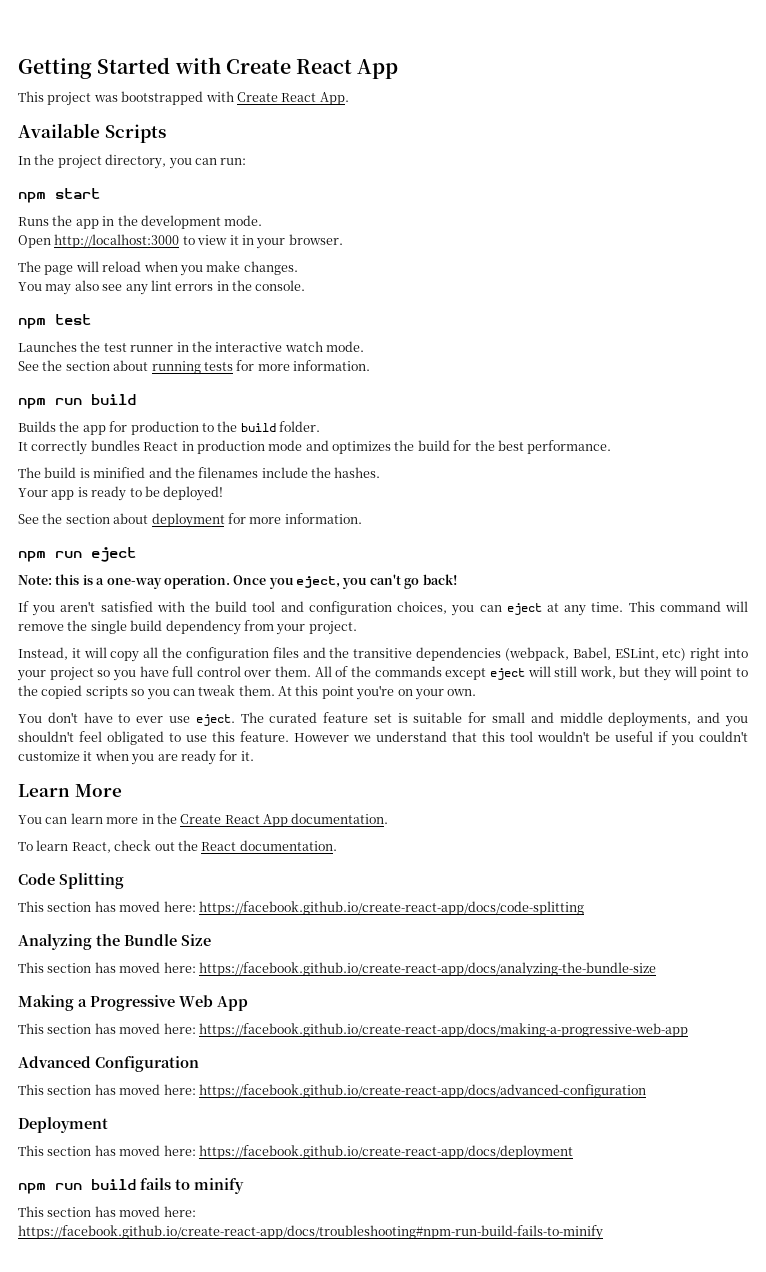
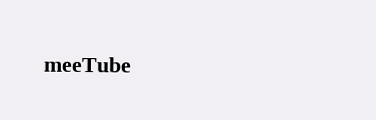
- Getting Started with Create React App
- This project was bootstrapped with Create React App.
- Available Scripts
- In the project directory, you can run:
- npm start
- Runs the app in the development mode.
- Open http://localhost:3000 to view it in your browser.
- The page will reload when you make changes.
- You may also see any lint errors in the console.
- npm test
- Launches the test runner in the interactive watch mode.
- See the section about running tests for more information.
- npm run build
- Builds the app for production to the build folder.
- It correctly bundles React in production mode and optimizes the build for the best performance.
- The build is minified and the filenames include the hashes.
- Your app is ready to be deployed!
- See the section about deployment for more information.
- npm run eject
- Note: this is a one-way operation. Once you eject, you can't go back!
- If you aren't satisfied with the build tool and configuration choices, you can eject at any time. This command will remove the single build dependency from your project.
- Instead, it will copy all the configuration files and the transitive dependencies (webpack, Babel, ESLint, etc) right into your project so you have full control over them. All of the commands except eject will still work, but they will point to the copied scripts so you can tweak them. At this point you're on your own.
- You don't have to ever use eject. The curated feature set is suitable for small and middle deployments, and you shouldn't feel obligated to use this feature. However we understand that this tool wouldn't be useful if you couldn't customize it when you are ready for it.
- Learn More
- You can learn more in the Create React App documentation.
- To learn React, check out the React documentation.
- Code Splitting
- This section has moved here: https://facebook.github.io/create-react-app/docs/code-splitting
- Analyzing the Bundle Size
- This section has moved here: https://facebook.github.io/create-react-app/docs/analyzing-the-bundle-size
- Making a Progressive Web App
- This section has moved here: https://facebook.github.io/create-react-app/docs/making-a-progressive-web-app
- Advanced Configuration
- This section has moved here: https://facebook.github.io/create-react-app/docs/advanced-configuration
- Deployment
- This section has moved here: https://facebook.github.io/create-react-app/docs/deployment
- npm run build fails to minify
- This section has moved here: https://facebook.github.io/create-react-app/docs/troubleshooting#npm-run-build-fails-to-minify
+ meeTube

